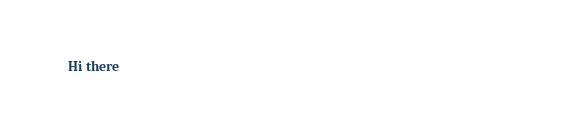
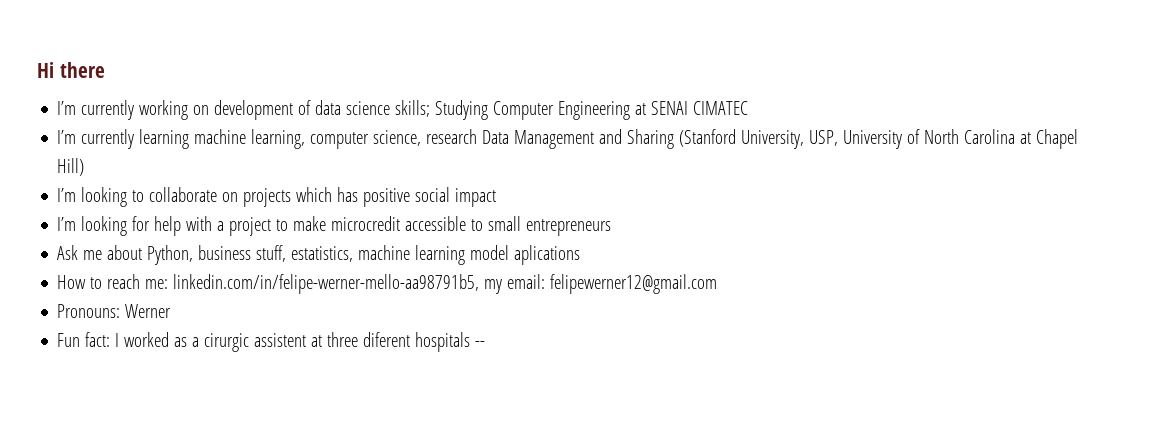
+ I’m currently working on development of data science skills; Studying Computer Engineering at SENAI CIMATEC
+ I’m currently learning machine learning, computer science, research Data Management and Sharing (Stanford University, USP, University of North Carolina at Chapel Hill)
+ I’m looking to collaborate on projects which has positive social impact
+ I’m looking for help with a project to make microcredit accessible to small entrepreneurs
+ Ask me about Python, business stuff, estatistics, machine learning model aplications
+ How to reach me: linkedin.com/in/felipe-werner-mello-aa98791b5, my email: felipewerner12@gmail.com
+ Pronouns: Werner
+ Fun fact: I worked as a cirurgic assistent at three diferent hospitals --

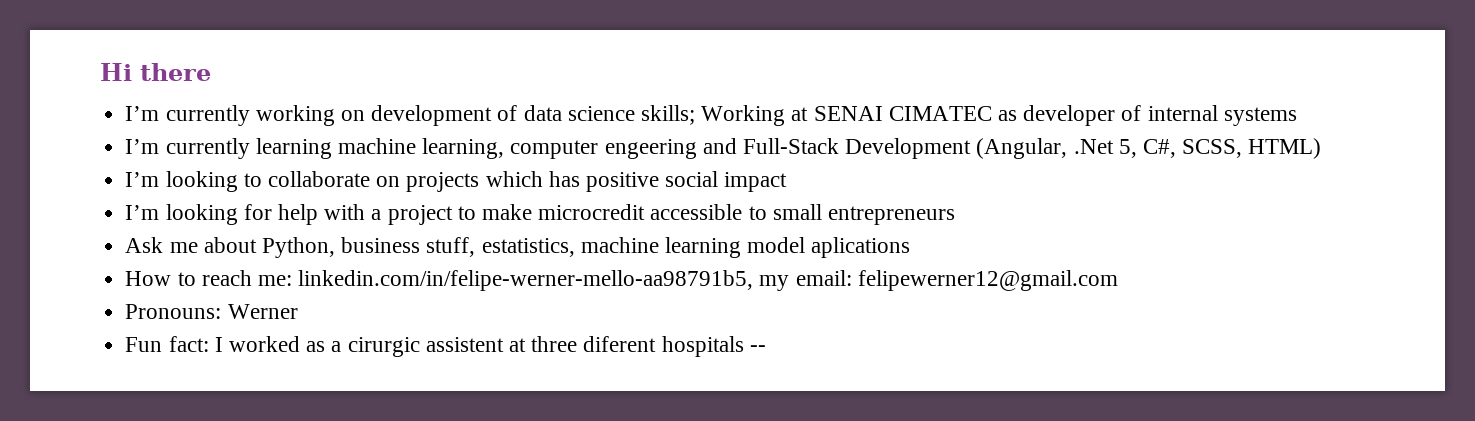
- I’m currently working on development of data science skills; Studying Computer Engineering at SENAI CIMATEC
+ I’m currently working on development of data science skills; Working at SENAI CIMATEC as developer of internal systems
- I’m currently learning machine learning, computer science, research Data Management and Sharing (Stanford University, USP, University of North Carolina at Chapel Hill)
+ I’m currently learning machine learning, computer engeering and Full-Stack Development (Angular, .Net 5, C#, SCSS, HTML)

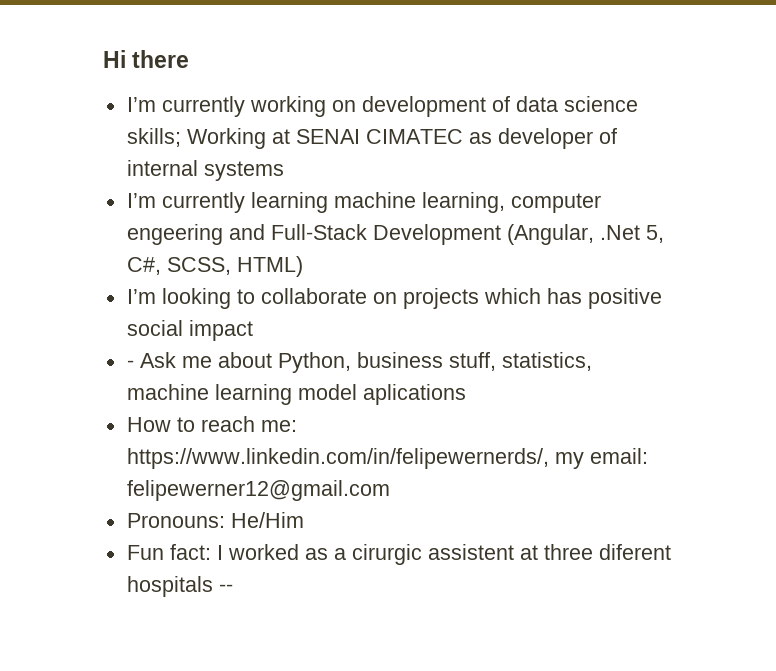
- I’m looking for help with a project to make microcredit accessible to small entrepreneurs
- Ask me about Python, business stuff, estatistics, machine learning model aplications
+ - Ask me about Python, business stuff, statistics, machine learning model aplications
- How to reach me: linkedin.com/in/felipe-werner-mello-aa98791b5, my email: felipewerner12@gmail.com
+ How to reach me: https://www.linkedin.com/in/felipewernerds/, my email: felipewerner12@gmail.com
- Pronouns: Werner
+ Pronouns: He/Him

